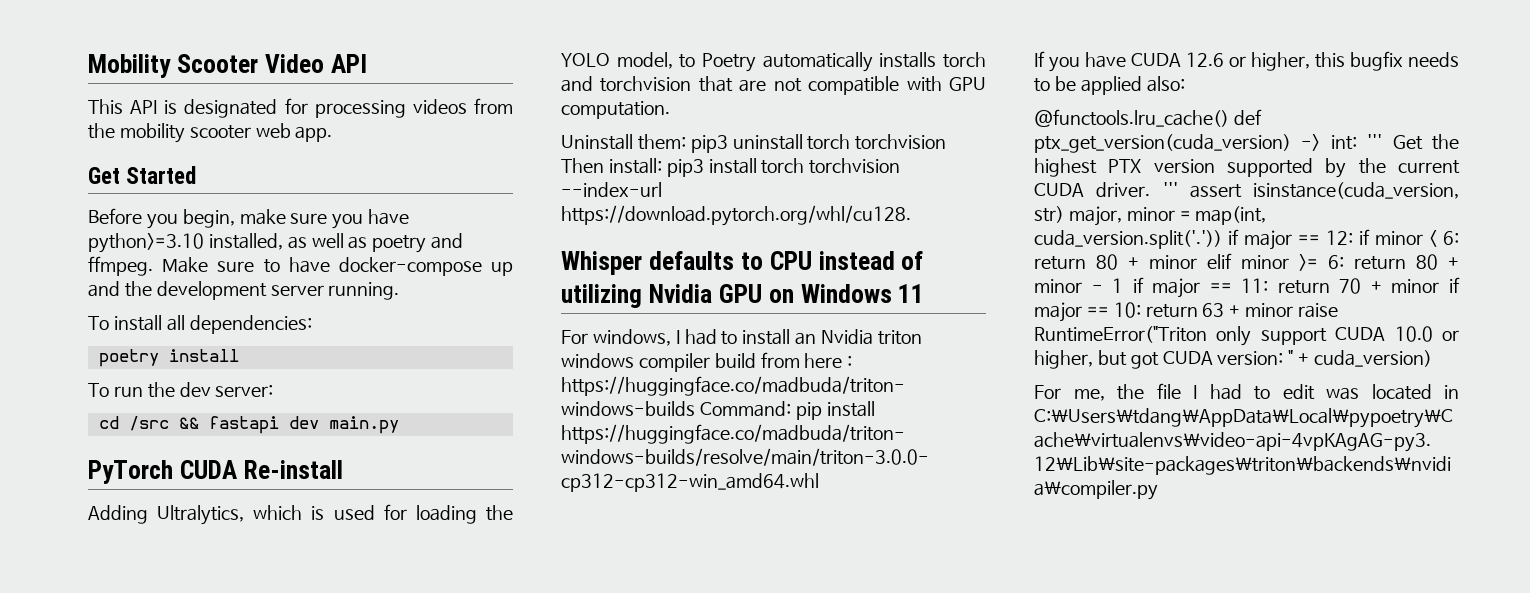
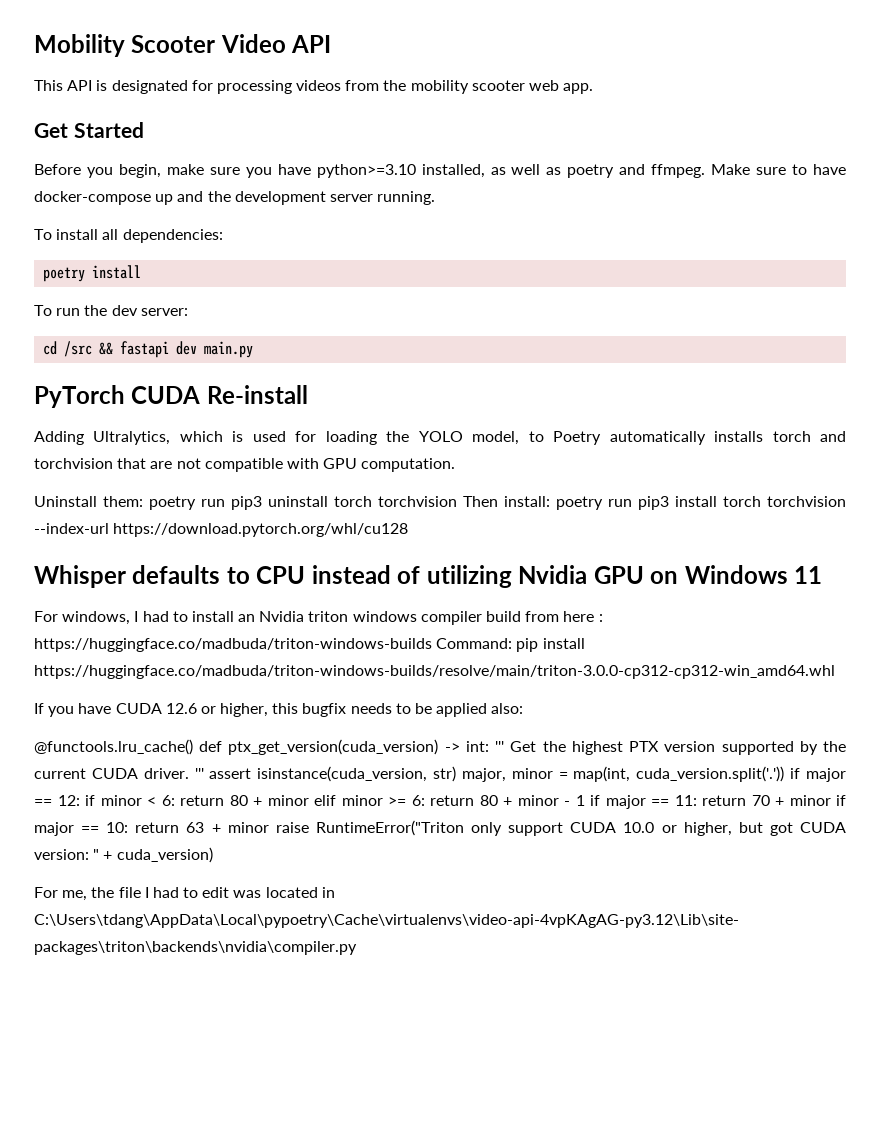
- Uninstall them: pip3 uninstall torch torchvision Then install: pip3 install torch torchvision --index-url https://download.pytorch.org/whl/cu128.
+ Uninstall them: poetry run pip3 uninstall torch torchvision Then install: poetry run pip3 install torch torchvision --index-url https://download.pytorch.org/whl/cu128

